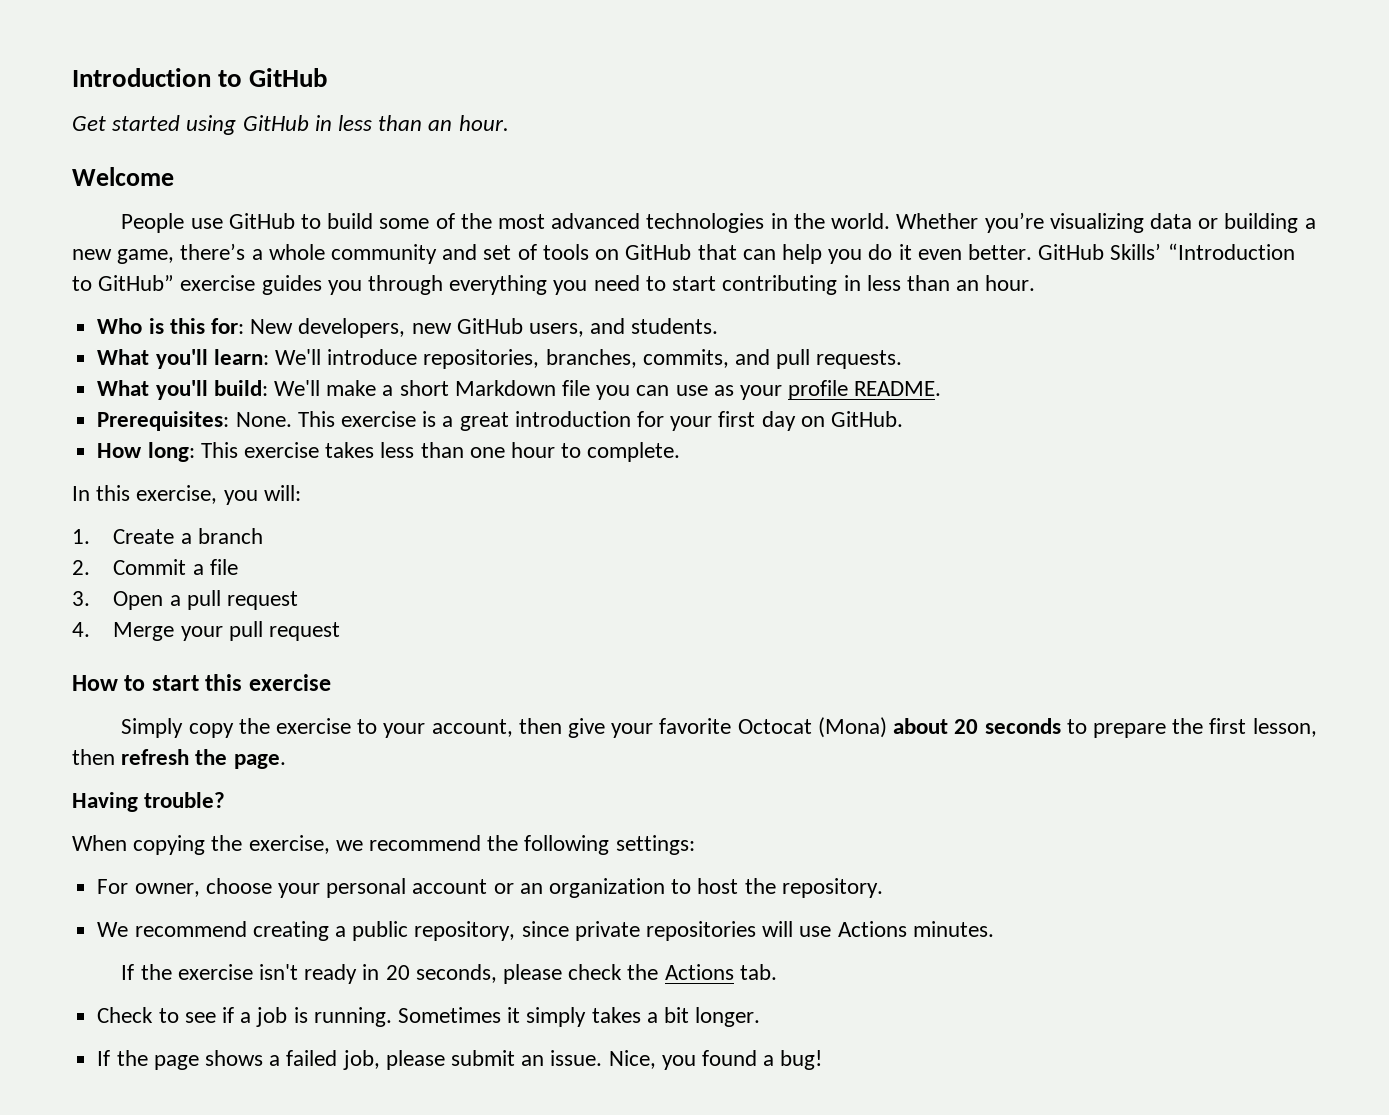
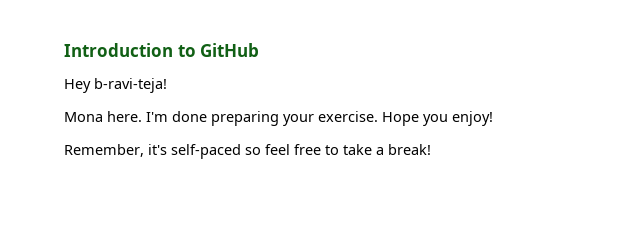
- Get started using GitHub in less than an hour.
- Welcome
- People use GitHub to build some of the most advanced technologies in the world. Whether you’re visualizing data or building a new game, there’s a whole community and set of tools on GitHub that can help you do it even better. GitHub Skills’ “Introduction to GitHub” exercise guides you through everything you need to start contributing in less than an hour.
- Who is this for: New developers, new GitHub users, and students.
- What you'll learn: We'll introduce repositories, branches, commits, and pull requests.
- What you'll build: We'll make a short Markdown file you can use as your profile README.
- Prerequisites: None. This exercise is a great introduction for your first day on GitHub.
- How long: This exercise takes less than one hour to complete.
- In this exercise, you will:
- 1. Create a branch
- 2. Commit a file
- 3. Open a pull request
- 4. Merge your pull request
- How to start this exercise
- Simply copy the exercise to your account, then give your favorite Octocat (Mona) about 20 seconds to prepare the first lesson, then refresh the page.
- Having trouble?
- When copying the exercise, we recommend the following settings:
- For owner, choose your personal account or an organization to host the repository.
- We recommend creating a public repository, since private repositories will use Actions minutes.
- If the exercise isn't ready in 20 seconds, please check the Actions tab.
- Check to see if a job is running. Sometimes it simply takes a bit longer.
- If the page shows a failed job, please submit an issue. Nice, you found a bug!
+ Hey b-ravi-teja!
+ Mona here. I'm done preparing your exercise. Hope you enjoy!
+ Remember, it's self-paced so feel free to take a break!

